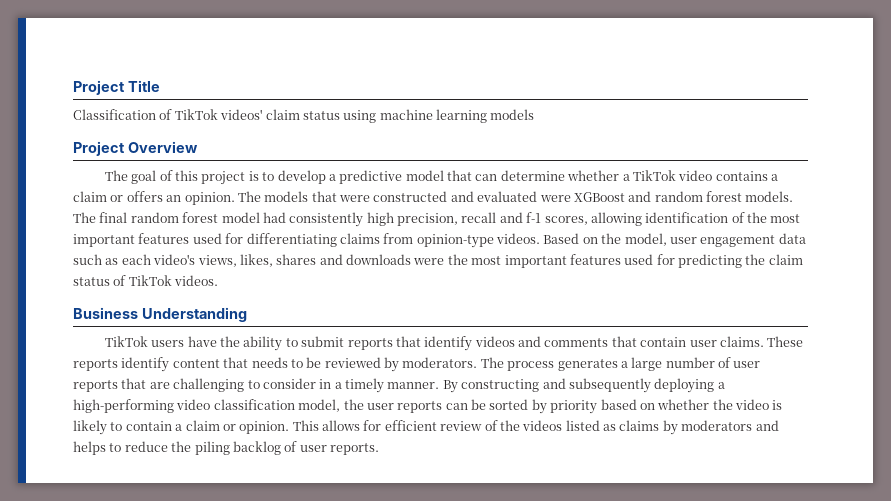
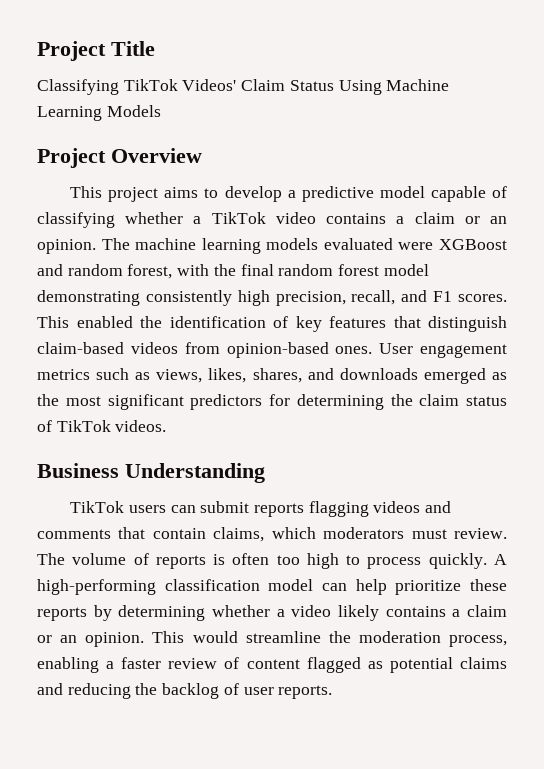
- Classification of TikTok videos' claim status using machine learning models
+ Classifying TikTok Videos' Claim Status Using Machine Learning Models
  Project Overview
- The goal of this project is to develop a predictive model that can determine whether a TikTok video contains a claim or offers an opinion.
+ This project aims to develop a predictive model capable of classifying whether a TikTok video contains a claim or an opinion.
- The models that were constructed and evaluated were XGBoost and random forest models. The final random forest model had consistently high precision, recall and f-1 scores, allowing identification of the most important features used for differentiating claims from opinion-type videos. Based on the model, user engagement data such as each video's views, likes, shares and downloads were the most important features used for predicting the claim status of TikTok videos.
+ The machine learning models evaluated were XGBoost and random forest, with the final random forest model demonstrating consistently high precision, recall, and F1 scores. This enabled the identification of key features that distinguish claim-based videos from opinion-based ones. User engagement metrics such as views, likes, shares, and downloads emerged as the most significant predictors for determining the claim status of TikTok videos.
- TikTok users have the ability to submit reports that identify videos and comments that contain user claims. These reports identify content that needs to be reviewed by moderators. The process generates a large number of user reports that are challenging to consider in a timely manner. By constructing and subsequently deploying a high-performing video classification model, the user reports can be sorted by priority based on whether the video is likely to contain a claim or opinion.
+ TikTok users can submit reports flagging videos and comments that contain claims, which moderators must review. The volume of reports is often too high to process quickly. A high-performing classification model can help prioritize these reports by determining whether a video likely contains a claim or an opinion.
- This allows for efficient review of the videos listed as claims by moderators and helps to reduce the piling backlog of user reports.
+ This would streamline the moderation process, enabling a faster review of content flagged as potential claims and reducing the backlog of user reports.

